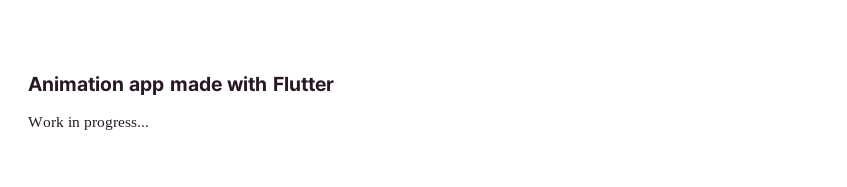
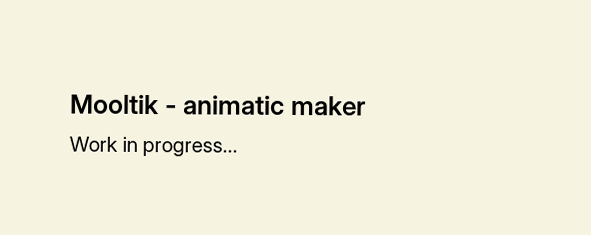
- Animation app made with Flutter
+ Mooltik - animatic maker

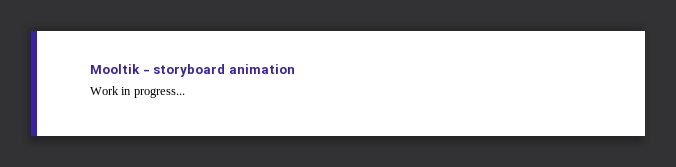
- Mooltik - animatic maker
+ Mooltik - storyboard animation

